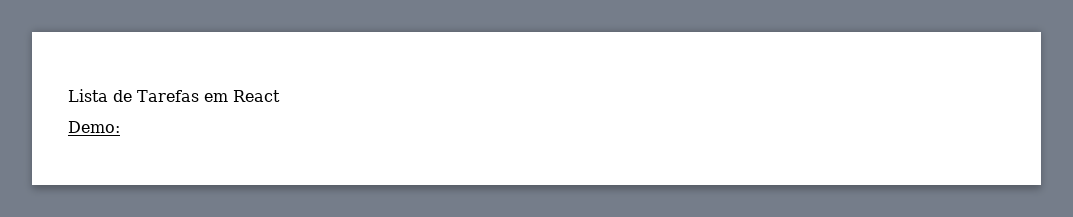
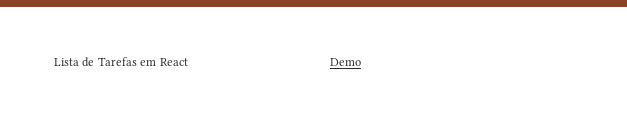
- Demo:
+ Demo

